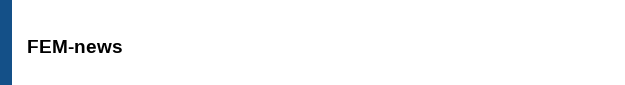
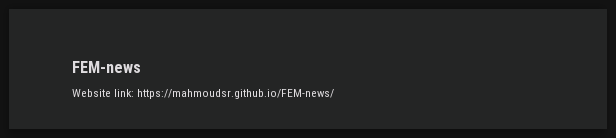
+ Website link: https://mahmoudsr.github.io/FEM-news/

